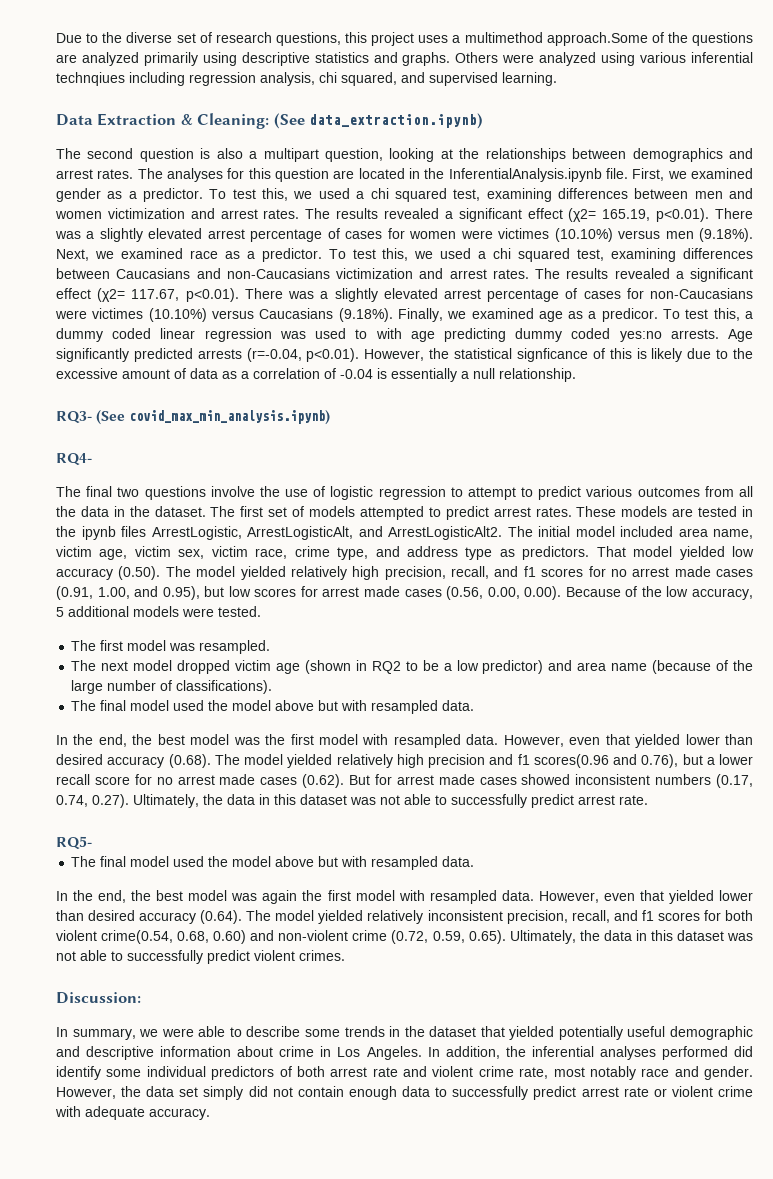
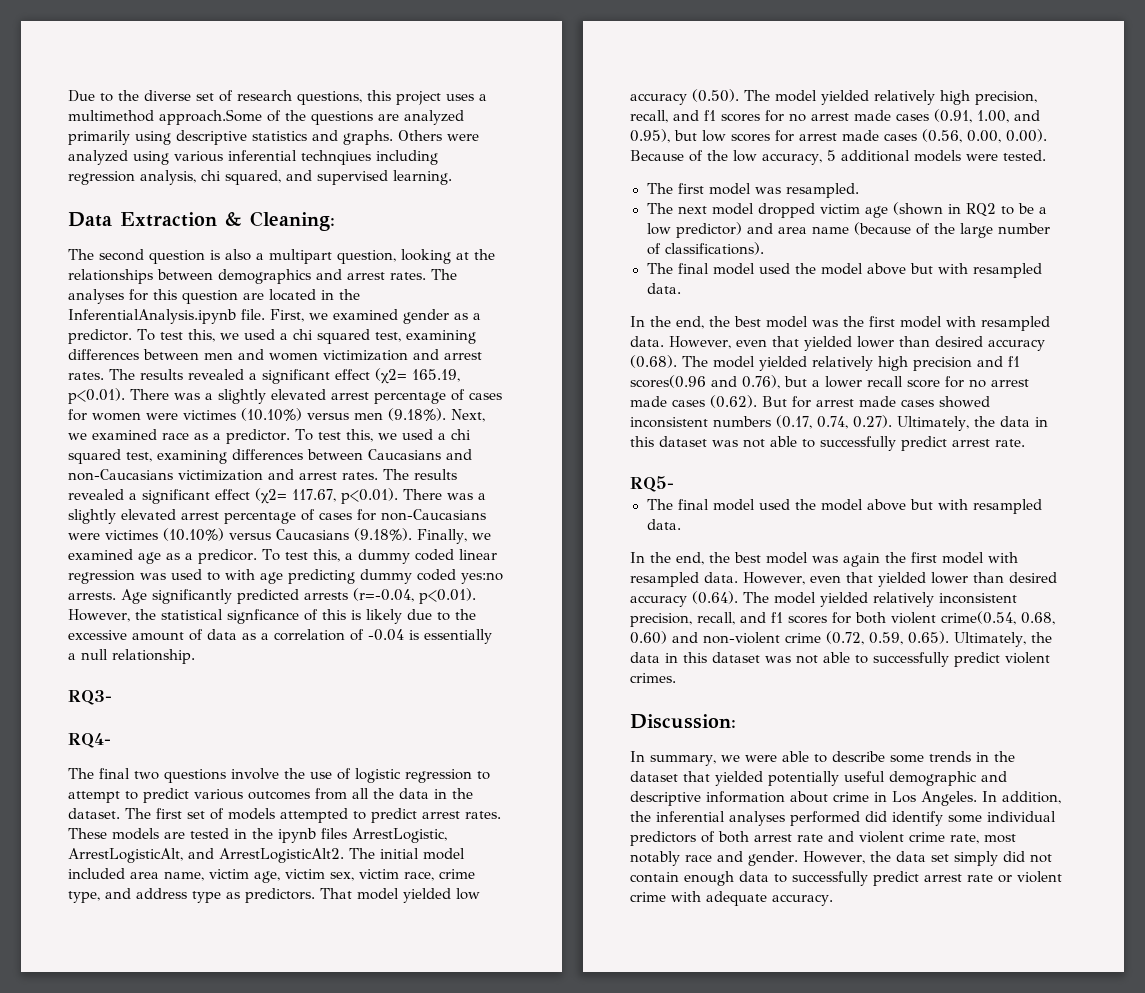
- Data Extraction & Cleaning: (See data_extraction.ipynb)
+ Data Extraction & Cleaning:
- RQ3- (See covid_max_min_analysis.ipynb)
+ RQ3-

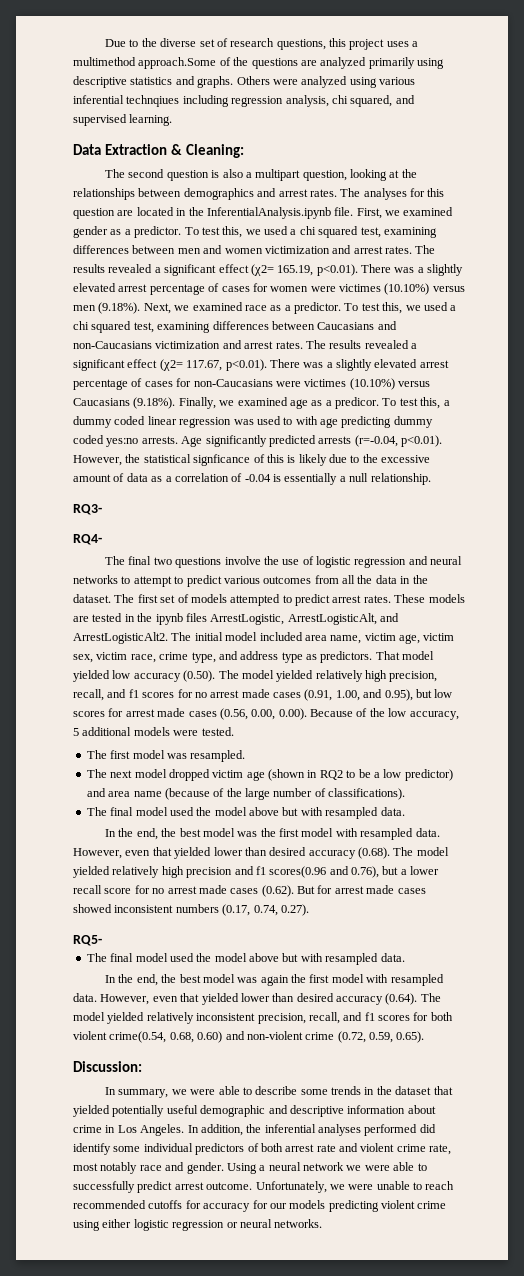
- The final two questions involve the use of logistic regression to attempt to predict various outcomes from all the data in the dataset.
+ The final two questions involve the use of logistic regression and neural networks to attempt to predict various outcomes from all the data in the dataset.
- However, even that yielded lower than desired accuracy (0.68). The model yielded relatively high precision and f1 scores(0.96 and 0.76), but a lower recall score for no arrest made cases (0.62). But for arrest made cases showed inconsistent numbers (0.17, 0.74, 0.27). Ultimately, the data in this dataset was not able to successfully predict arrest rate.
+ However, even that yielded lower than desired accuracy (0.68). The model yielded relatively high precision and f1 scores(0.96 and 0.76), but a lower recall score for no arrest made cases (0.62). But for arrest made cases showed inconsistent numbers (0.17, 0.74, 0.27).
- However, even that yielded lower than desired accuracy (0.64). The model yielded relatively inconsistent precision, recall, and f1 scores for both violent crime(0.54, 0.68, 0.60) and non-violent crime (0.72, 0.59, 0.65). Ultimately, the data in this dataset was not able to successfully predict violent crimes.
+ However, even that yielded lower than desired accuracy (0.64). The model yielded relatively inconsistent precision, recall, and f1 scores for both violent crime(0.54, 0.68, 0.60) and non-violent crime (0.72, 0.59, 0.65).
- However, the data set simply did not contain enough data to successfully predict arrest rate or violent crime with adequate accuracy.
+ Using a neural network we were able to successfully predict arrest outcome. Unfortunately, we were unable to reach recommended cutoffs for accuracy for our models predicting violent crime using either logistic regression or neural networks.

